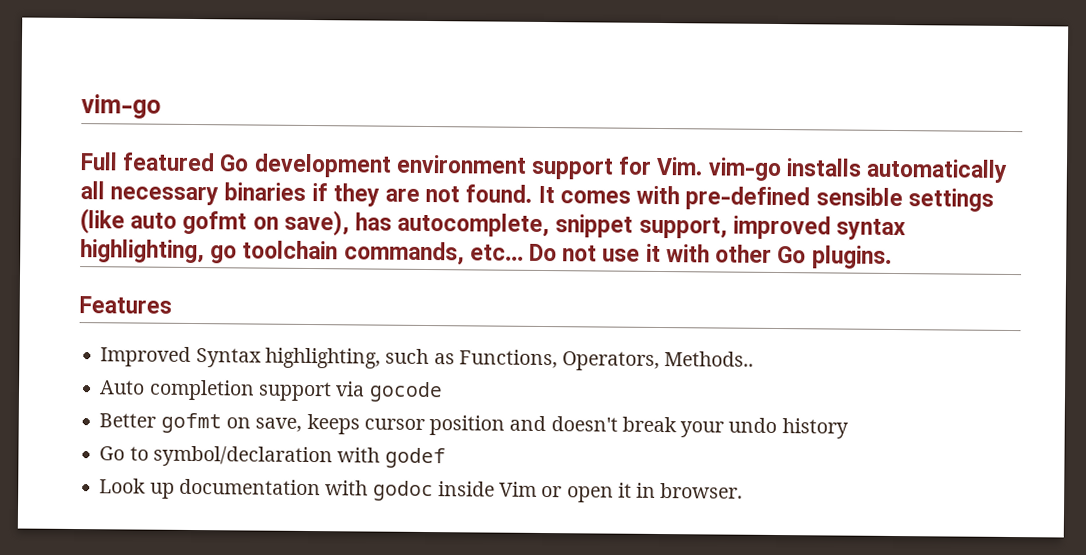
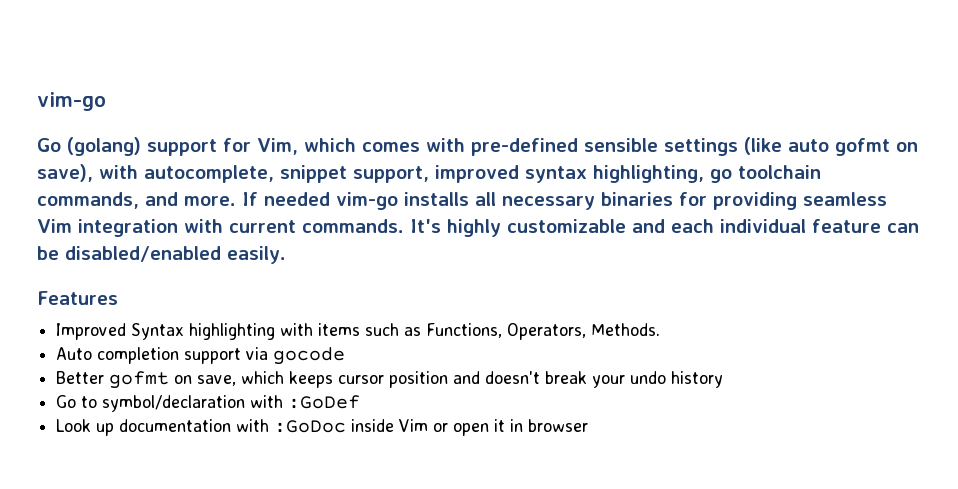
- Full featured Go development environment support for Vim. vim-go installs automatically all necessary binaries if they are not found. It comes with pre-defined sensible settings (like auto gofmt on save), has autocomplete, snippet support, improved syntax highlighting, go toolchain commands, etc... Do not use it with other Go plugins.
+ Go (golang) support for Vim, which comes with pre-defined sensible settings (like auto gofmt on save), with autocomplete, snippet support, improved syntax highlighting, go toolchain commands, and more. If needed vim-go installs all necessary binaries for providing seamless Vim integration with current commands. It's highly customizable and each individual feature can be disabled/enabled easily.
- Improved Syntax highlighting, such as Functions, Operators, Methods..
+ Improved Syntax highlighting with items such as Functions, Operators, Methods.
- Better gofmt on save, keeps cursor position and doesn't break your undo history
+ Better gofmt on save, which keeps cursor position and doesn't break your undo history
- Go to symbol/declaration with godef
+ Go to symbol/declaration with :GoDef
- Look up documentation with godoc inside Vim or open it in browser.
+ Look up documentation with :GoDoc inside Vim or open it in browser

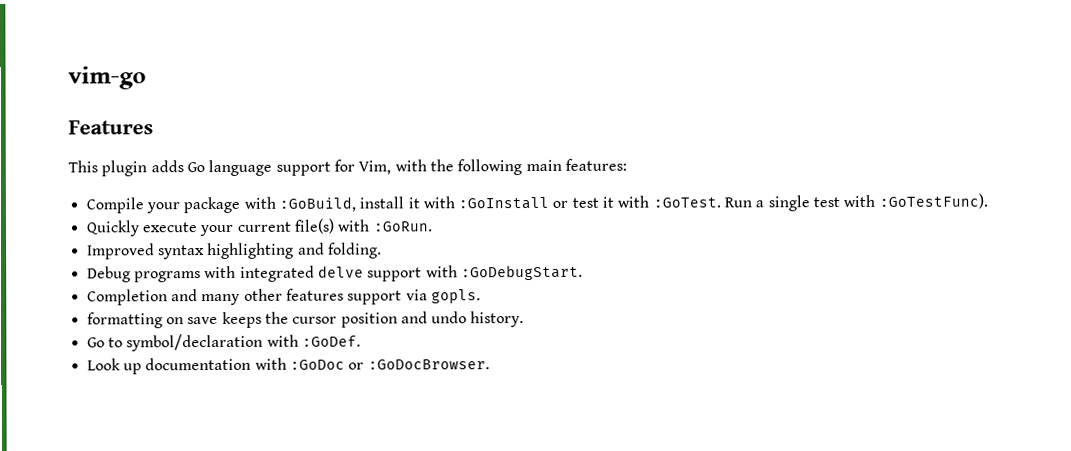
- Go (golang) support for Vim, which comes with pre-defined sensible settings (like auto gofmt on save), with autocomplete, snippet support, improved syntax highlighting, go toolchain commands, and more. If needed vim-go installs all necessary binaries for providing seamless Vim integration with current commands. It's highly customizable and each individual feature can be disabled/enabled easily.
  Features
- Improved Syntax highlighting with items such as Functions, Operators, Methods.
- Auto completion support via gocode
- Better gofmt on save, which keeps cursor position and doesn't break your undo history
+ This plugin adds Go language support for Vim, with the following main features:
+ Compile your package with :GoBuild, install it with :GoInstall or test it with :GoTest. Run a single test with :GoTestFunc).
+ Quickly execute your current file(s) with :GoRun.
+ Improved syntax highlighting and folding.
+ Debug programs with integrated delve support with :GoDebugStart.
+ Completion and many other features support via gopls.
+ formatting on save keeps the cursor position and undo history.
- Go to symbol/declaration with :GoDef
+ Go to symbol/declaration with :GoDef.
- Look up documentation with :GoDoc inside Vim or open it in browser
+ Look up documentation with :GoDoc or :GoDocBrowser.

